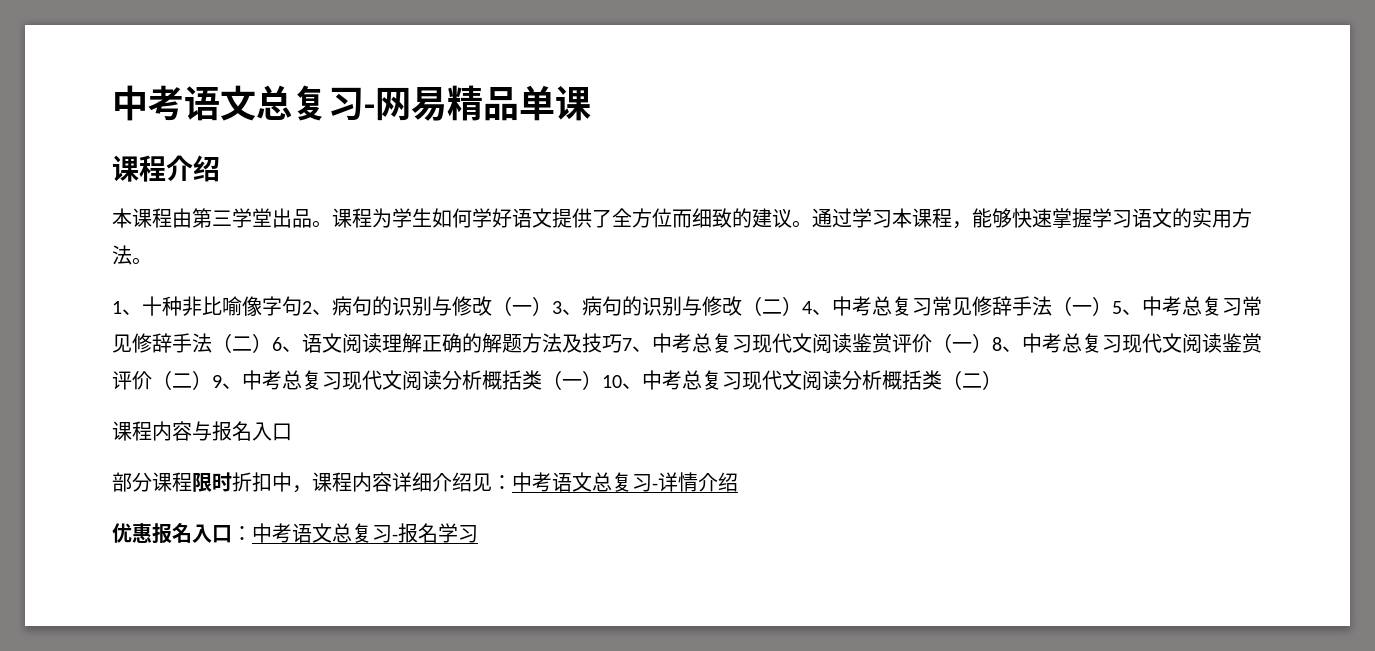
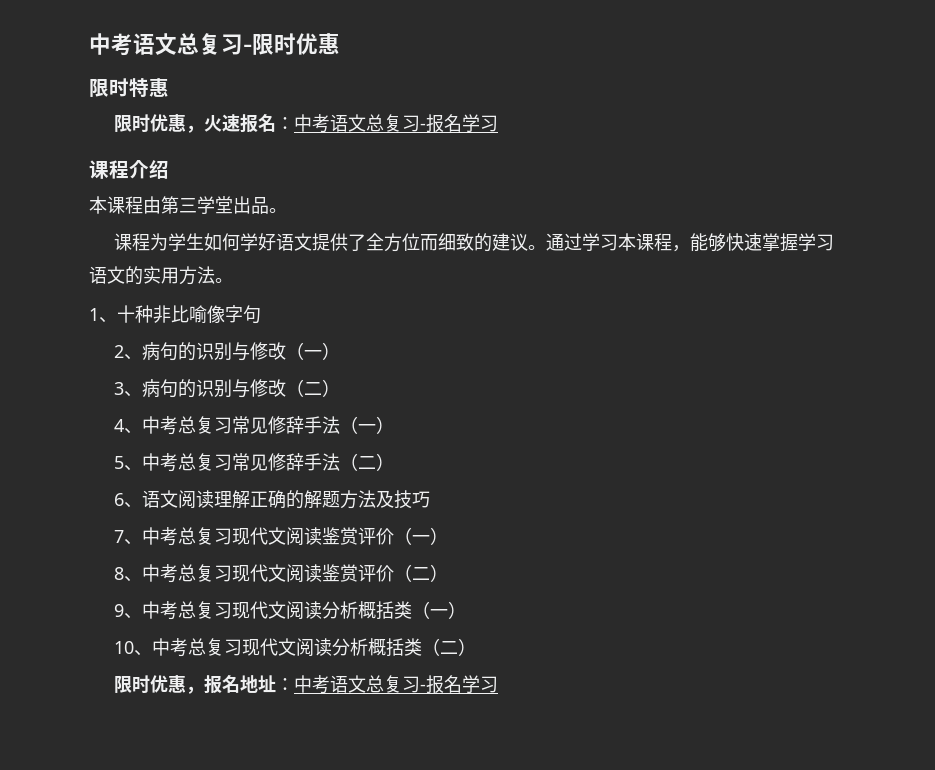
- 中考语文总复习-网易精品单课
+ 中考语文总复习-限时优惠
+ 限时特惠
+ 限时优惠，火速报名：中考语文总复习-报名学习
- 本课程由第三学堂出品。课程为学生如何学好语文提供了全方位而细致的建议。
+ 本课程由第三学堂出品。
+ 课程为学生如何学好语文提供了全方位而细致的建议。
- 1、十种非比喻像字句2、病句的识别与修改（一）3、病句的识别与修改（二）4、中考总复习常见修辞手法（一）5、中考总复习常见修辞手法（二）6、语文阅读理解正确的解题方法及技巧7、中考总复习现代文阅读鉴赏评价（一）8、中考总复习现代文阅读鉴赏评价（二）9、中考总复习现代文阅读分析概括类（一）10、中考总复习现代文阅读分析概括类（二）
+ 1、十种非比喻像字句
+ 2、病句的识别与修改（一）
+ 3、病句的识别与修改（二）
+ 4、中考总复习常见修辞手法（一）
+ 5、中考总复习常见修辞手法（二）
+ 6、语文阅读理解正确的解题方法及技巧
+ 7、中考总复习现代文阅读鉴赏评价（一）
+ 8、中考总复习现代文阅读鉴赏评价（二）
+ 9、中考总复习现代文阅读分析概括类（一）
+ 10、中考总复习现代文阅读分析概括类（二）
- 课程内容与报名入口
- 部分课程限时折扣中，课程内容详细介绍见：中考语文总复习-详情介绍
- 优惠报名入口：中考语文总复习-报名学习
+ 限时优惠，报名地址：中考语文总复习-报名学习

